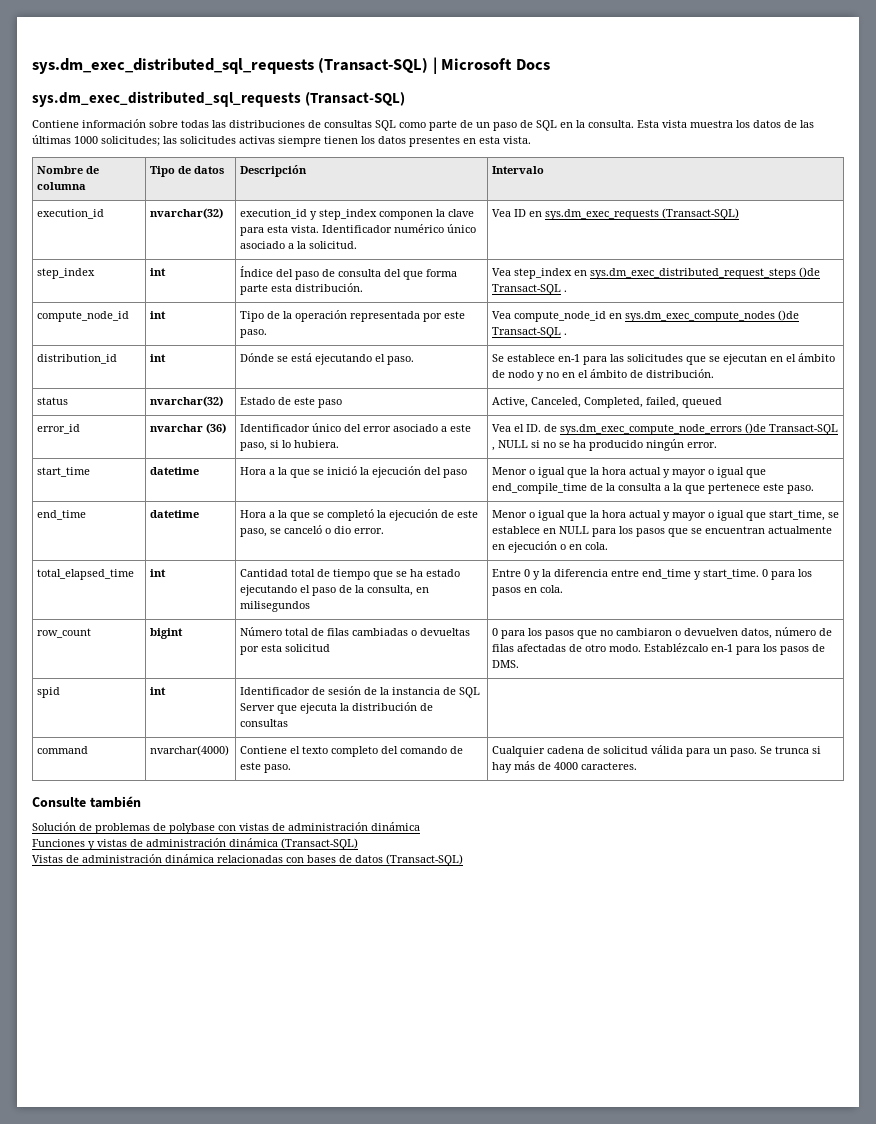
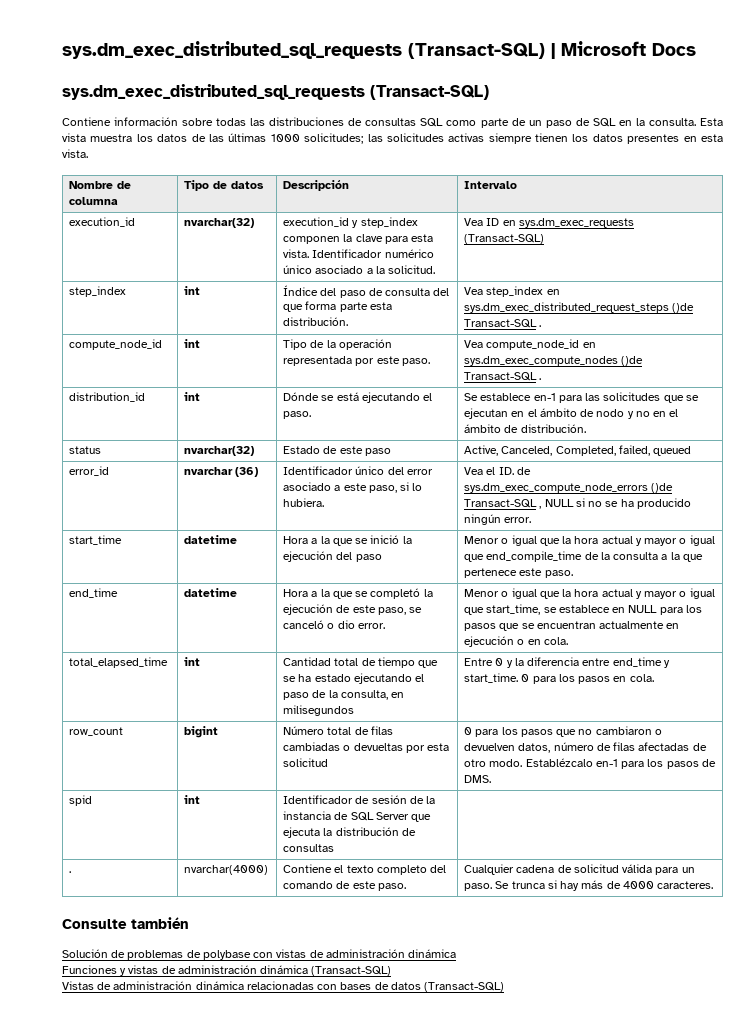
- command | nvarchar(4000) | Contiene el texto completo del comando de este paso. | Cualquier cadena de solicitud válida para un paso. Se trunca si hay más de 4000 caracteres.
+ . | nvarchar(4000) | Contiene el texto completo del comando de este paso. | Cualquier cadena de solicitud válida para un paso. Se trunca si hay más de 4000 caracteres.

